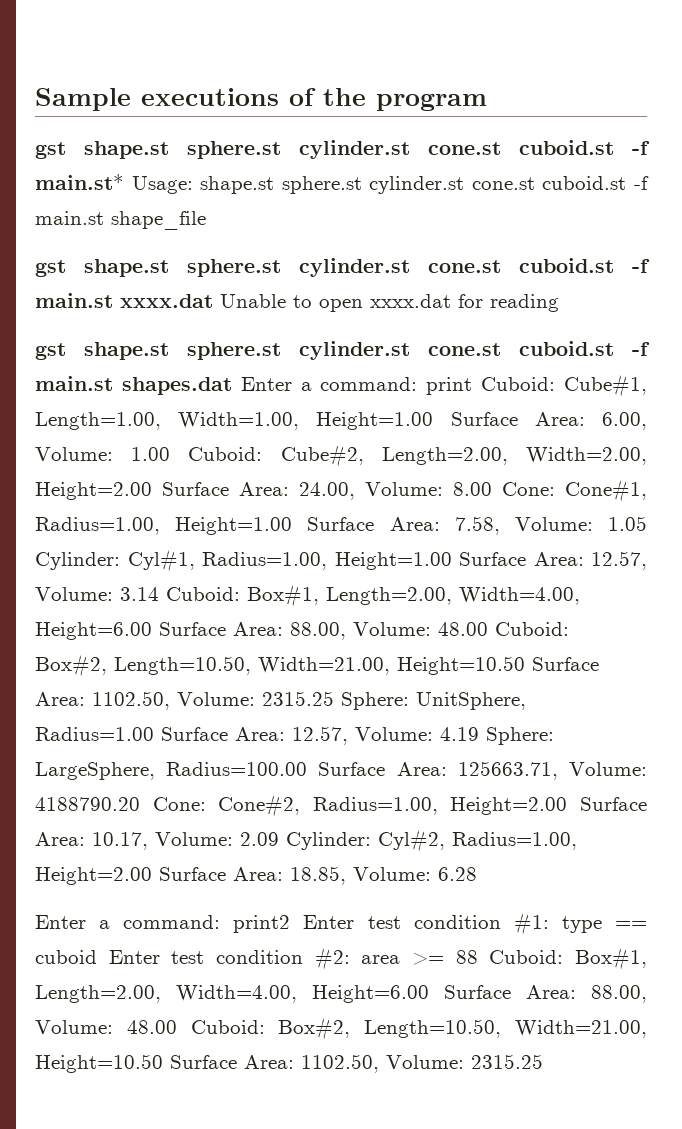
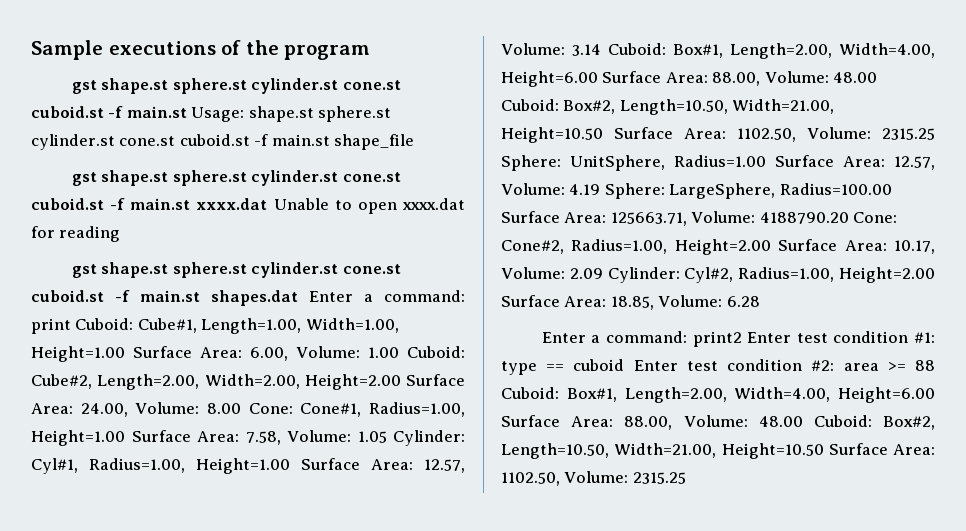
- gst shape.st sphere.st cylinder.st cone.st cuboid.st -f main.st* Usage: shape.st sphere.st cylinder.st cone.st cuboid.st -f main.st shape_file
+ gst shape.st sphere.st cylinder.st cone.st cuboid.st -f main.st Usage: shape.st sphere.st cylinder.st cone.st cuboid.st -f main.st shape_file

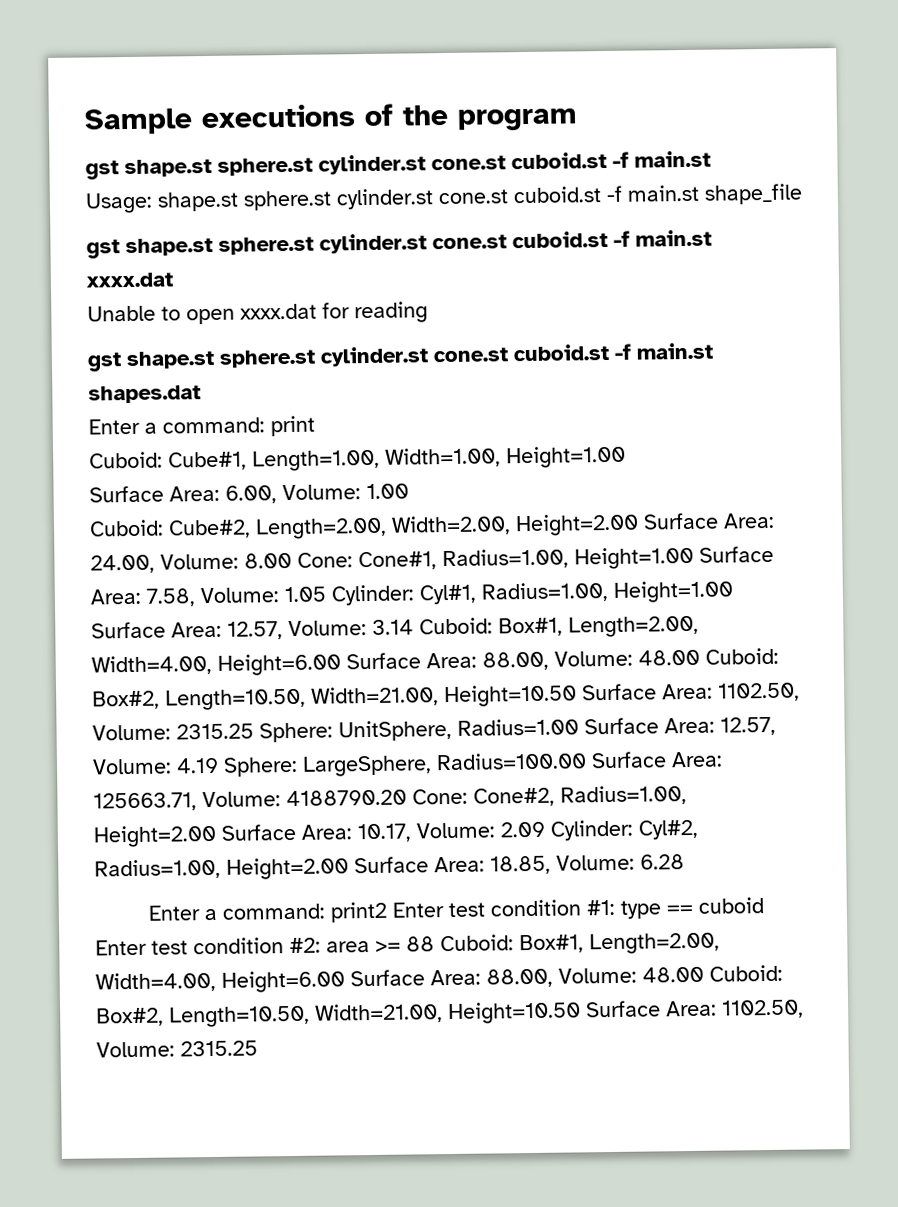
  Sample executions of the program
- gst shape.st sphere.st cylinder.st cone.st cuboid.st -f main.st Usage: shape.st sphere.st cylinder.st cone.st cuboid.st -f main.st shape_file
+ gst shape.st sphere.st cylinder.st cone.st cuboid.st -f main.st
+ Usage: shape.st sphere.st cylinder.st cone.st cuboid.st -f main.st shape_file
- gst shape.st sphere.st cylinder.st cone.st cuboid.st -f main.st xxxx.dat Unable to open xxxx.dat for reading
+ gst shape.st sphere.st cylinder.st cone.st cuboid.st -f main.st xxxx.dat
+ Unable to open xxxx.dat for reading
- gst shape.st sphere.st cylinder.st cone.st cuboid.st -f main.st shapes.dat Enter a command:
+ gst shape.st sphere.st cylinder.st cone.st cuboid.st -f main.st shapes.dat
+ Enter a command:
- print Cuboid:
+ print
+ Cuboid:
- Cube#1, Length=1.00, Width=1.00, Height=1.00 Surface Area:
+ Cube#1, Length=1.00, Width=1.00, Height=1.00
+ Surface Area:
- 1.00 Cuboid:
+ 1.00
+ Cuboid:

